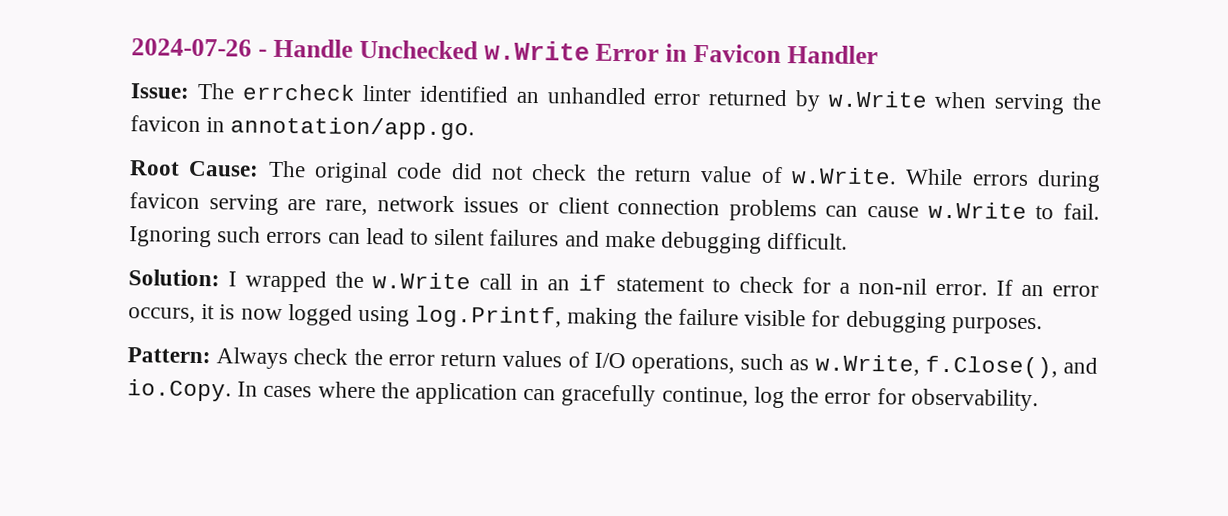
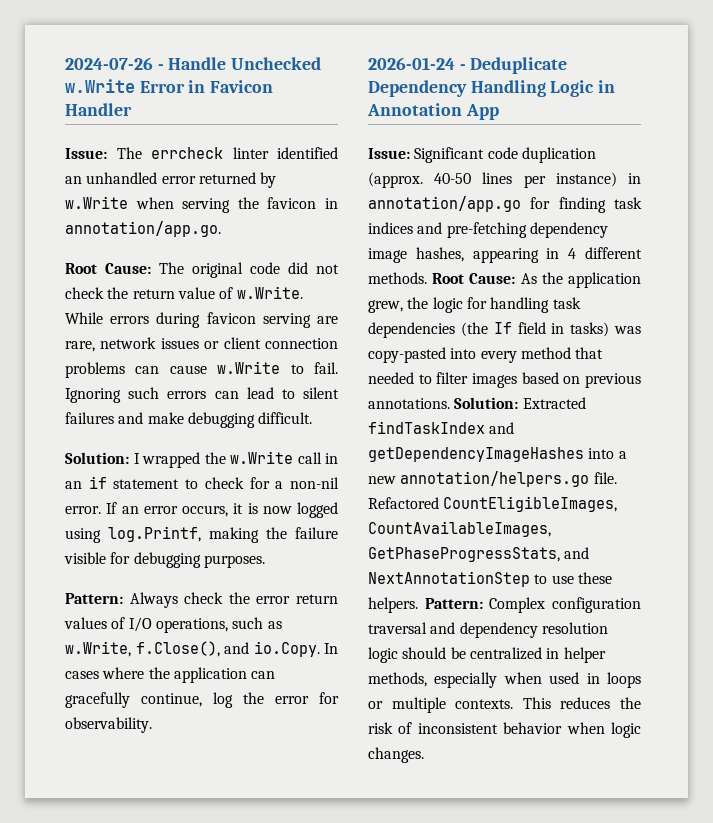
+ 2026-01-24 - Deduplicate Dependency Handling Logic in Annotation App
+ Issue: Significant code duplication (approx. 40-50 lines per instance) in annotation/app.go for finding task indices and pre-fetching dependency image hashes, appearing in 4 different methods. Root Cause: As the application grew, the logic for handling task dependencies (the If field in tasks) was copy-pasted into every method that needed to filter images based on previous annotations. Solution: Extracted findTaskIndex and getDependencyImageHashes into a new annotation/helpers.go file. Refactored CountEligibleImages, CountAvailableImages, GetPhaseProgressStats, and NextAnnotationStep to use these helpers. Pattern: Complex configuration traversal and dependency resolution logic should be centralized in helper methods, especially when used in loops or multiple contexts. This reduces the risk of inconsistent behavior when logic changes.

